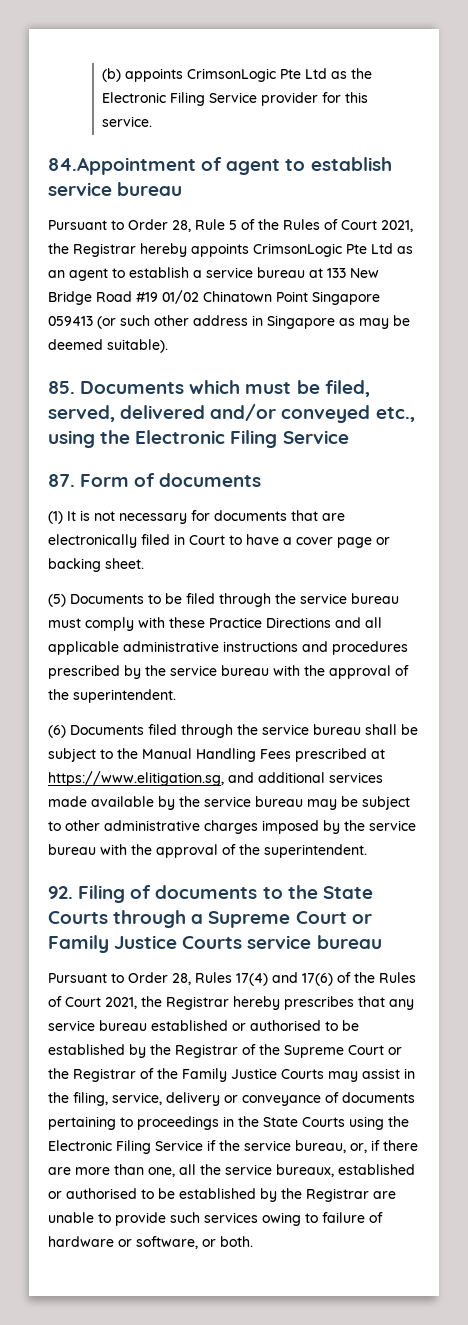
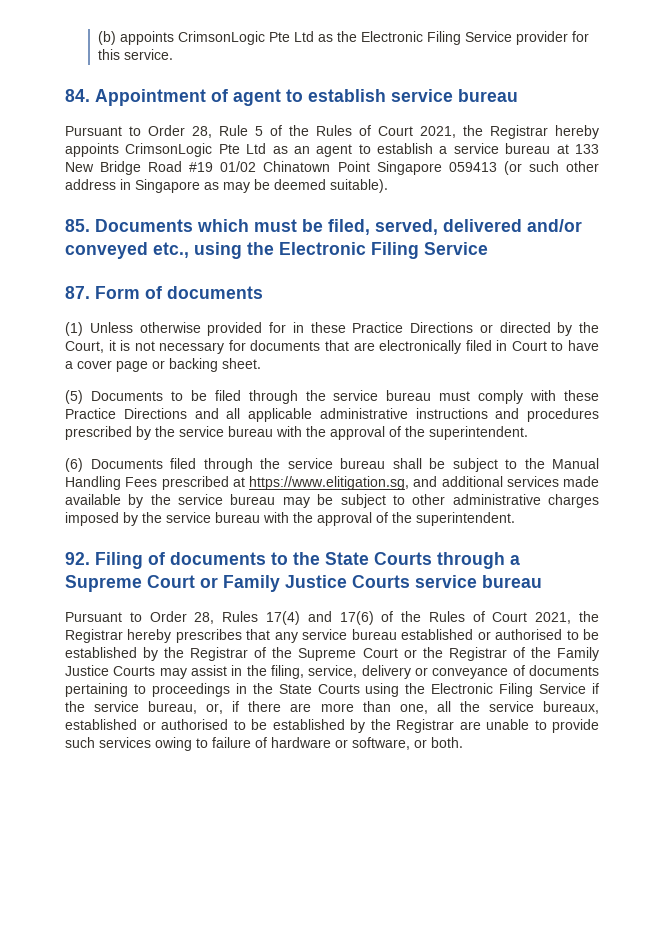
- 84.Appointment of agent to establish service bureau
+ 84. Appointment of agent to establish service bureau
- (1) It is not necessary for documents that are electronically filed in Court to have a cover page or backing sheet.
+ (1) Unless otherwise provided for in these Practice Directions or directed by the Court, it is not necessary for documents that are electronically filed in Court to have a cover page or backing sheet.

